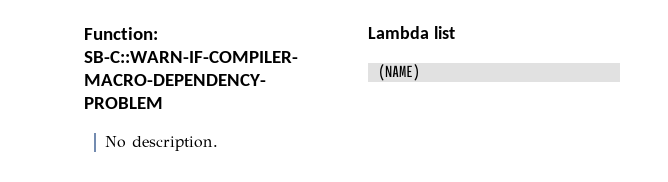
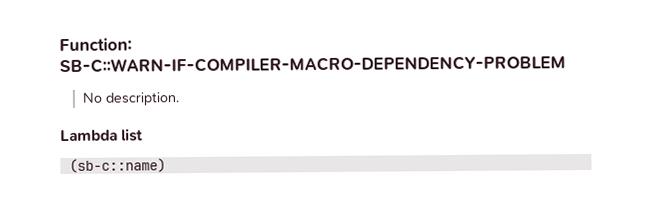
- (NAME)
+ (sb-c::name)

